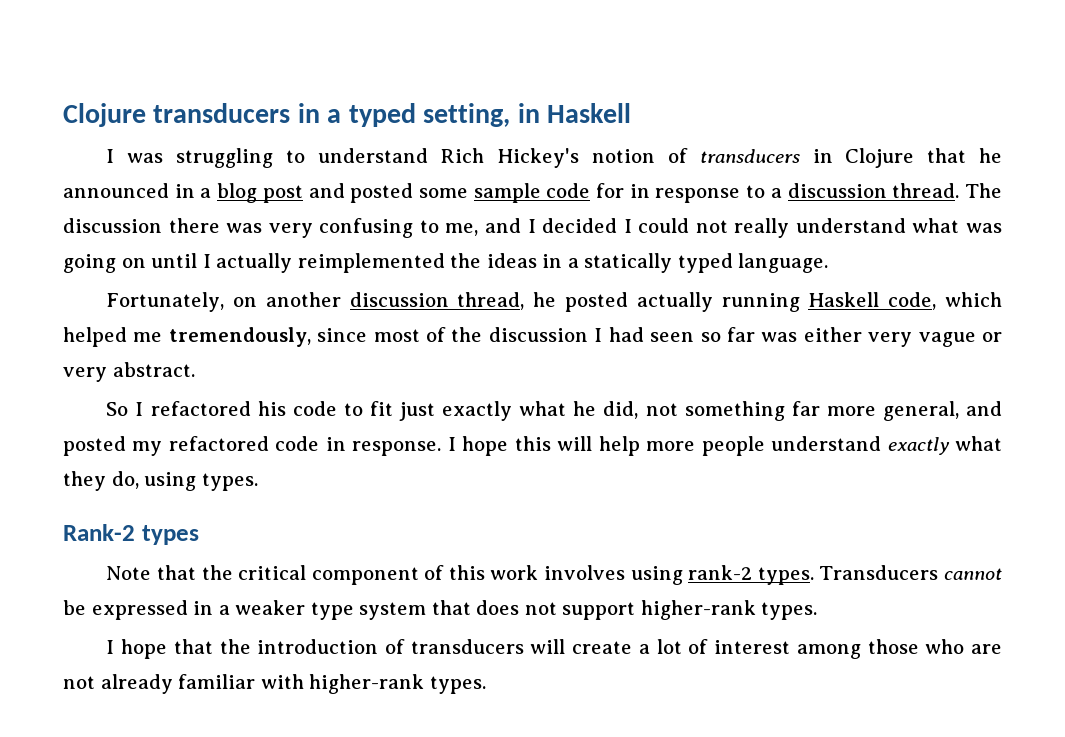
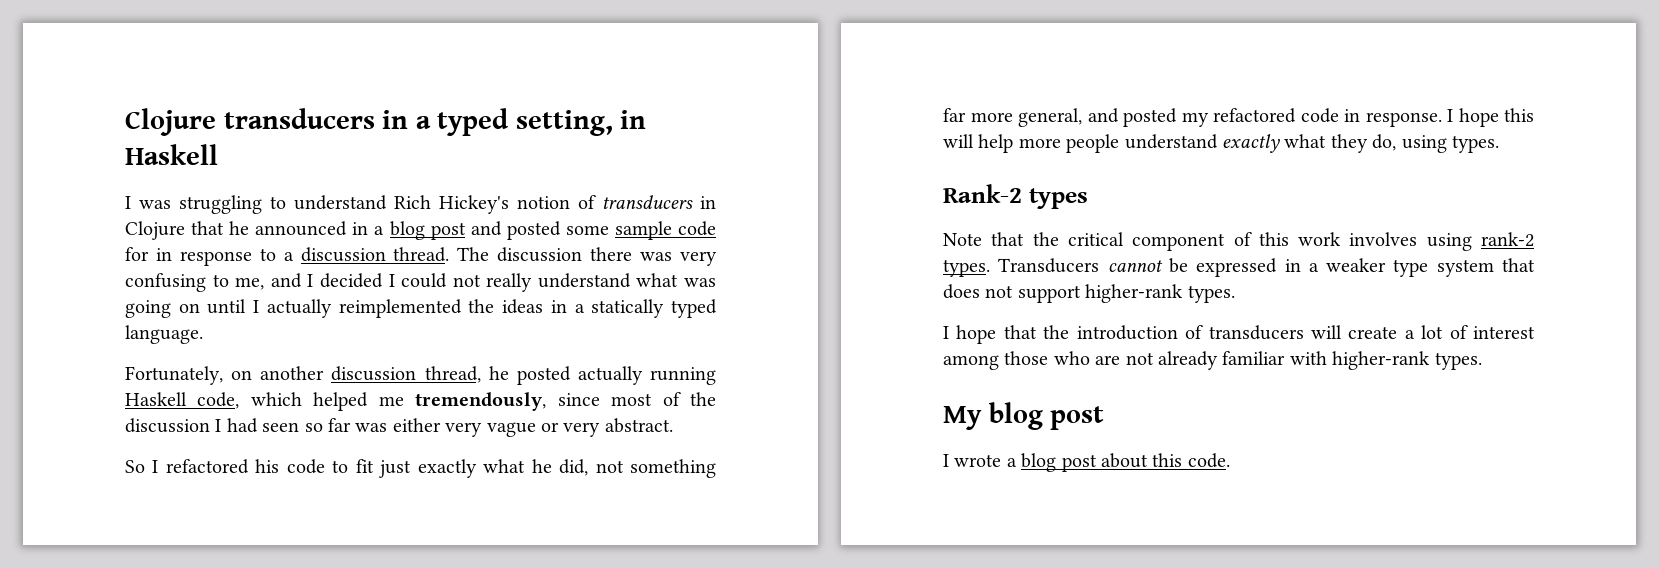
+ My blog post
+ I wrote a blog post about this code.

